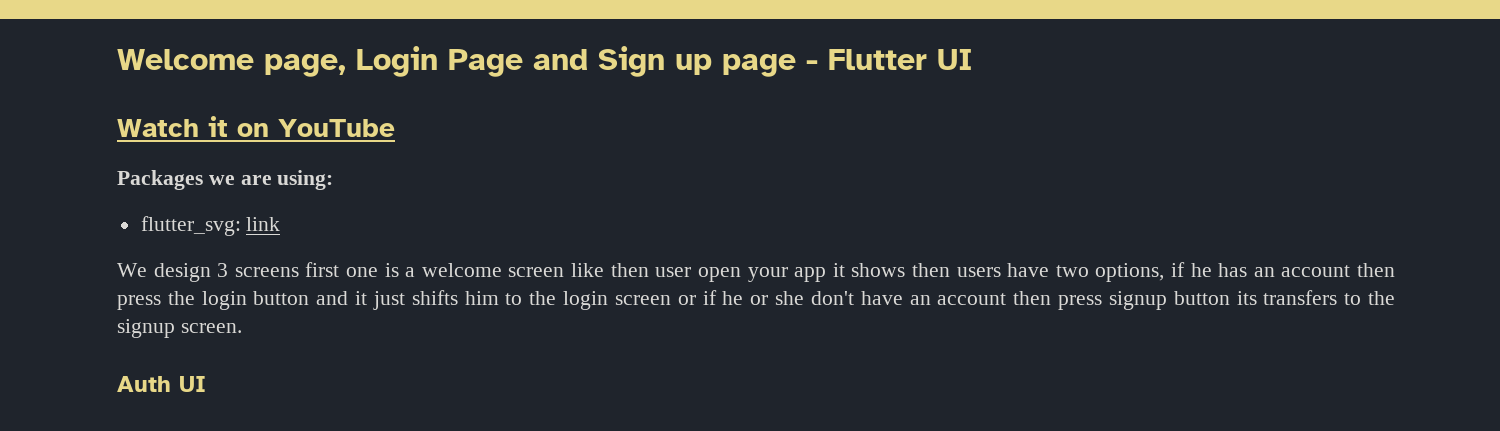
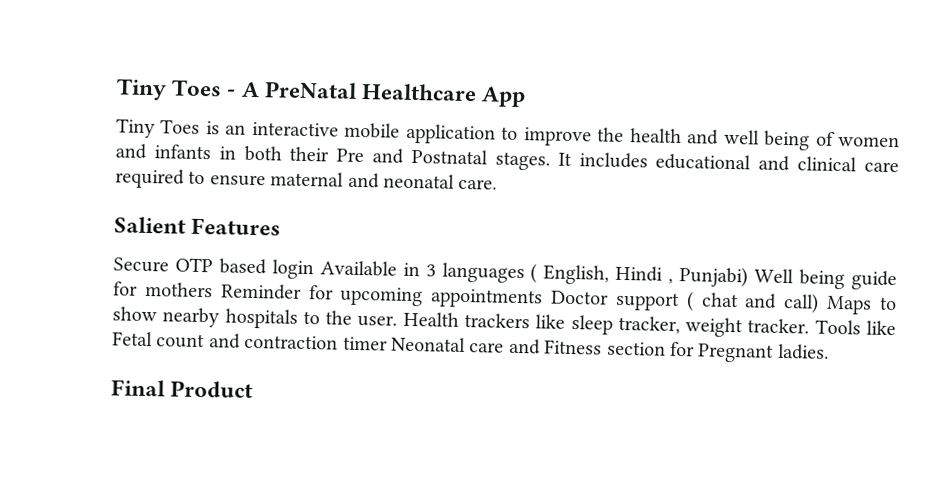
- Welcome page, Login Page and Sign up page - Flutter UI
- Watch it on YouTube
- Packages we are using:
- flutter_svg: link
- We design 3 screens first one is a welcome screen like then user open your app it shows then users have two options, if he has an account then press the login button and it just shifts him to the login screen or if he or she don't have an account then press signup button its transfers to the signup screen.
- Auth UI
+ Tiny Toes - A PreNatal Healthcare App
+ Tiny Toes is an interactive mobile application to improve the health and well being of women and infants in both their Pre and Postnatal stages. It includes educational and clinical care required to ensure maternal and neonatal care.
+ Salient Features
+ Secure OTP based login Available in 3 languages ( English, Hindi , Punjabi) Well being guide for mothers Reminder for upcoming appointments Doctor support ( chat and call) Maps to show nearby hospitals to the user. Health trackers like sleep tracker, weight tracker. Tools like Fetal count and contraction timer Neonatal care and Fitness section for Pregnant ladies.
+ Final Product

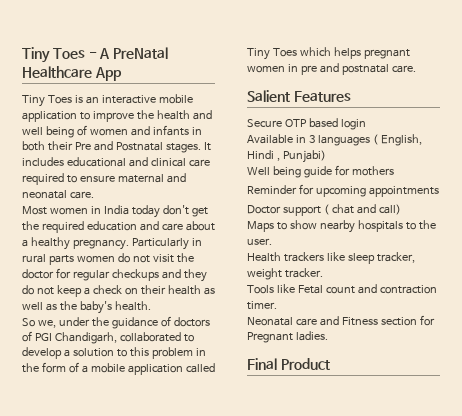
+ Most women in India today don't get the required education and care about a healthy pregnancy. Particularly in rural parts women do not visit the doctor for regular checkups and they do not keep a check on their health as well as the baby's health.
+ So we, under the guidance of doctors of PGI Chandigarh, collaborated to develop a solution to this problem in the form of a mobile application called Tiny Toes which helps pregnant women in pre and postnatal care.
- Secure OTP based login Available in 3 languages ( English, Hindi , Punjabi) Well being guide for mothers Reminder for upcoming appointments Doctor support ( chat and call) Maps to show nearby hospitals to the user. Health trackers like sleep tracker, weight tracker. Tools like Fetal count and contraction timer Neonatal care and Fitness section for Pregnant ladies.
+ Secure OTP based login
+ Available in 3 languages ( English, Hindi , Punjabi)
+ Well being guide for mothers
+ Reminder for upcoming appointments
+ Doctor support ( chat and call)
+ Maps to show nearby hospitals to the user.
+ Health trackers like sleep tracker, weight tracker.
+ Tools like Fetal count and contraction timer.
+ Neonatal care and Fitness section for Pregnant ladies.

